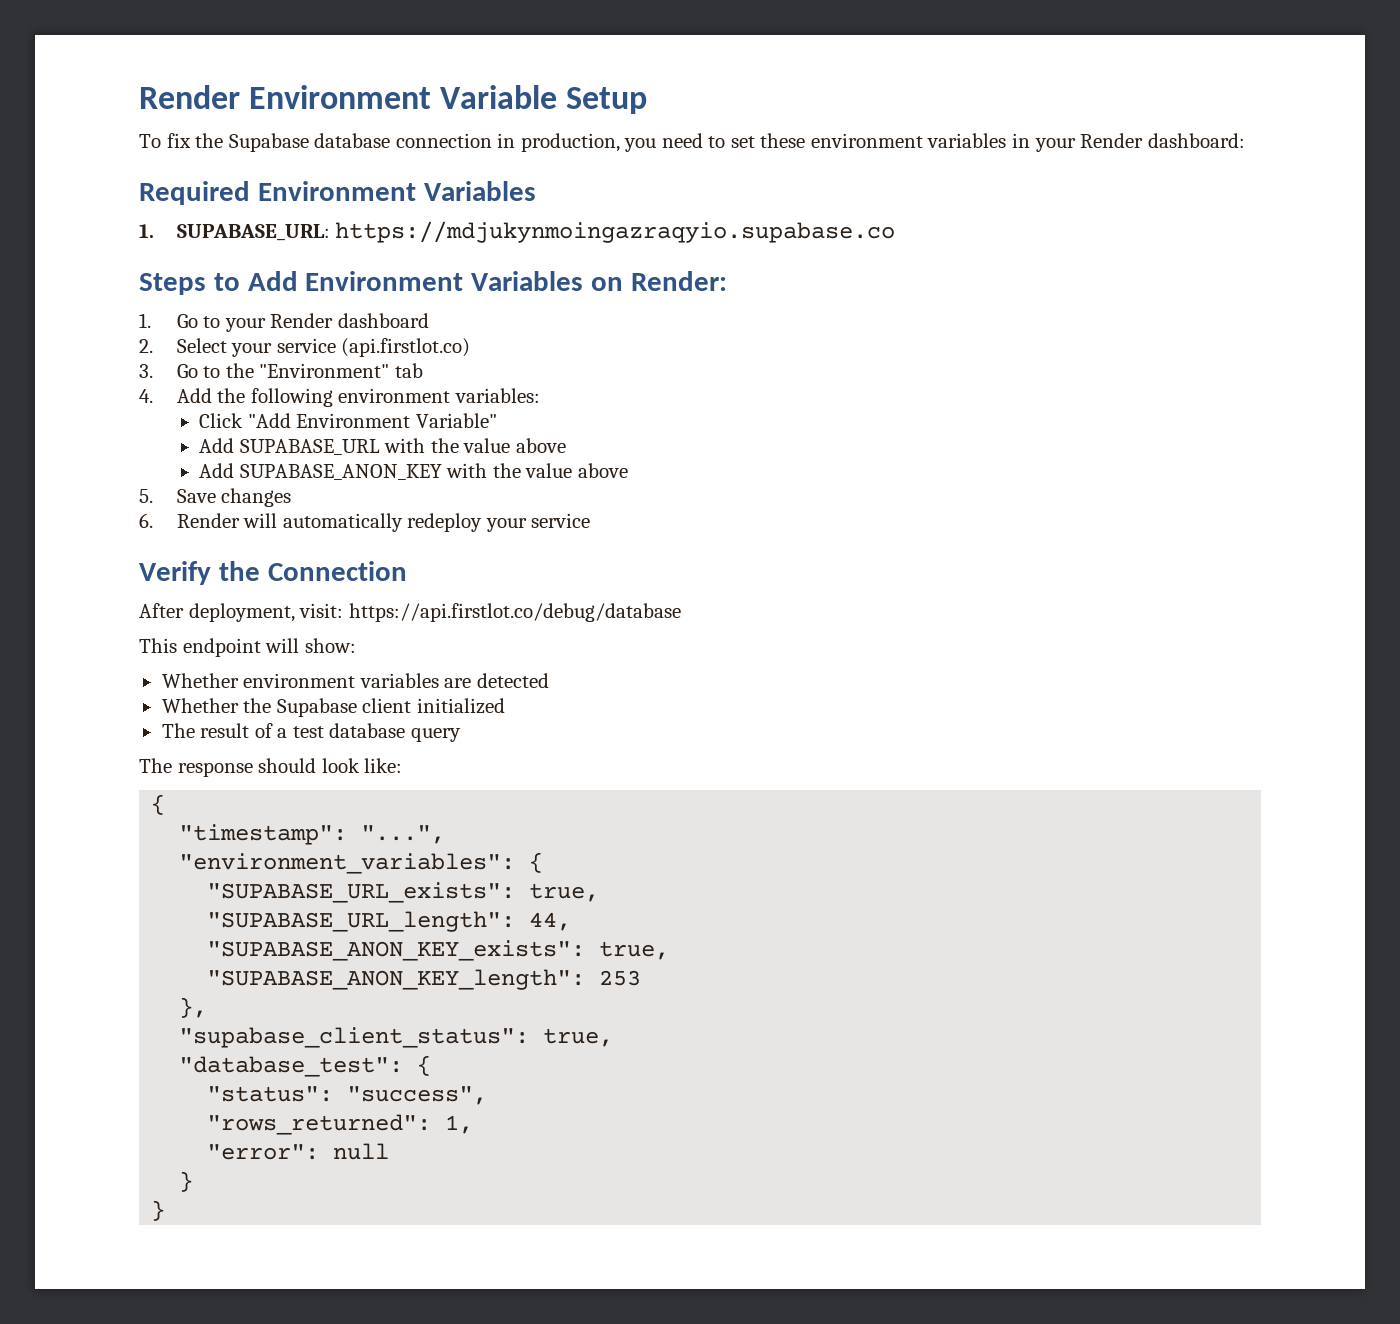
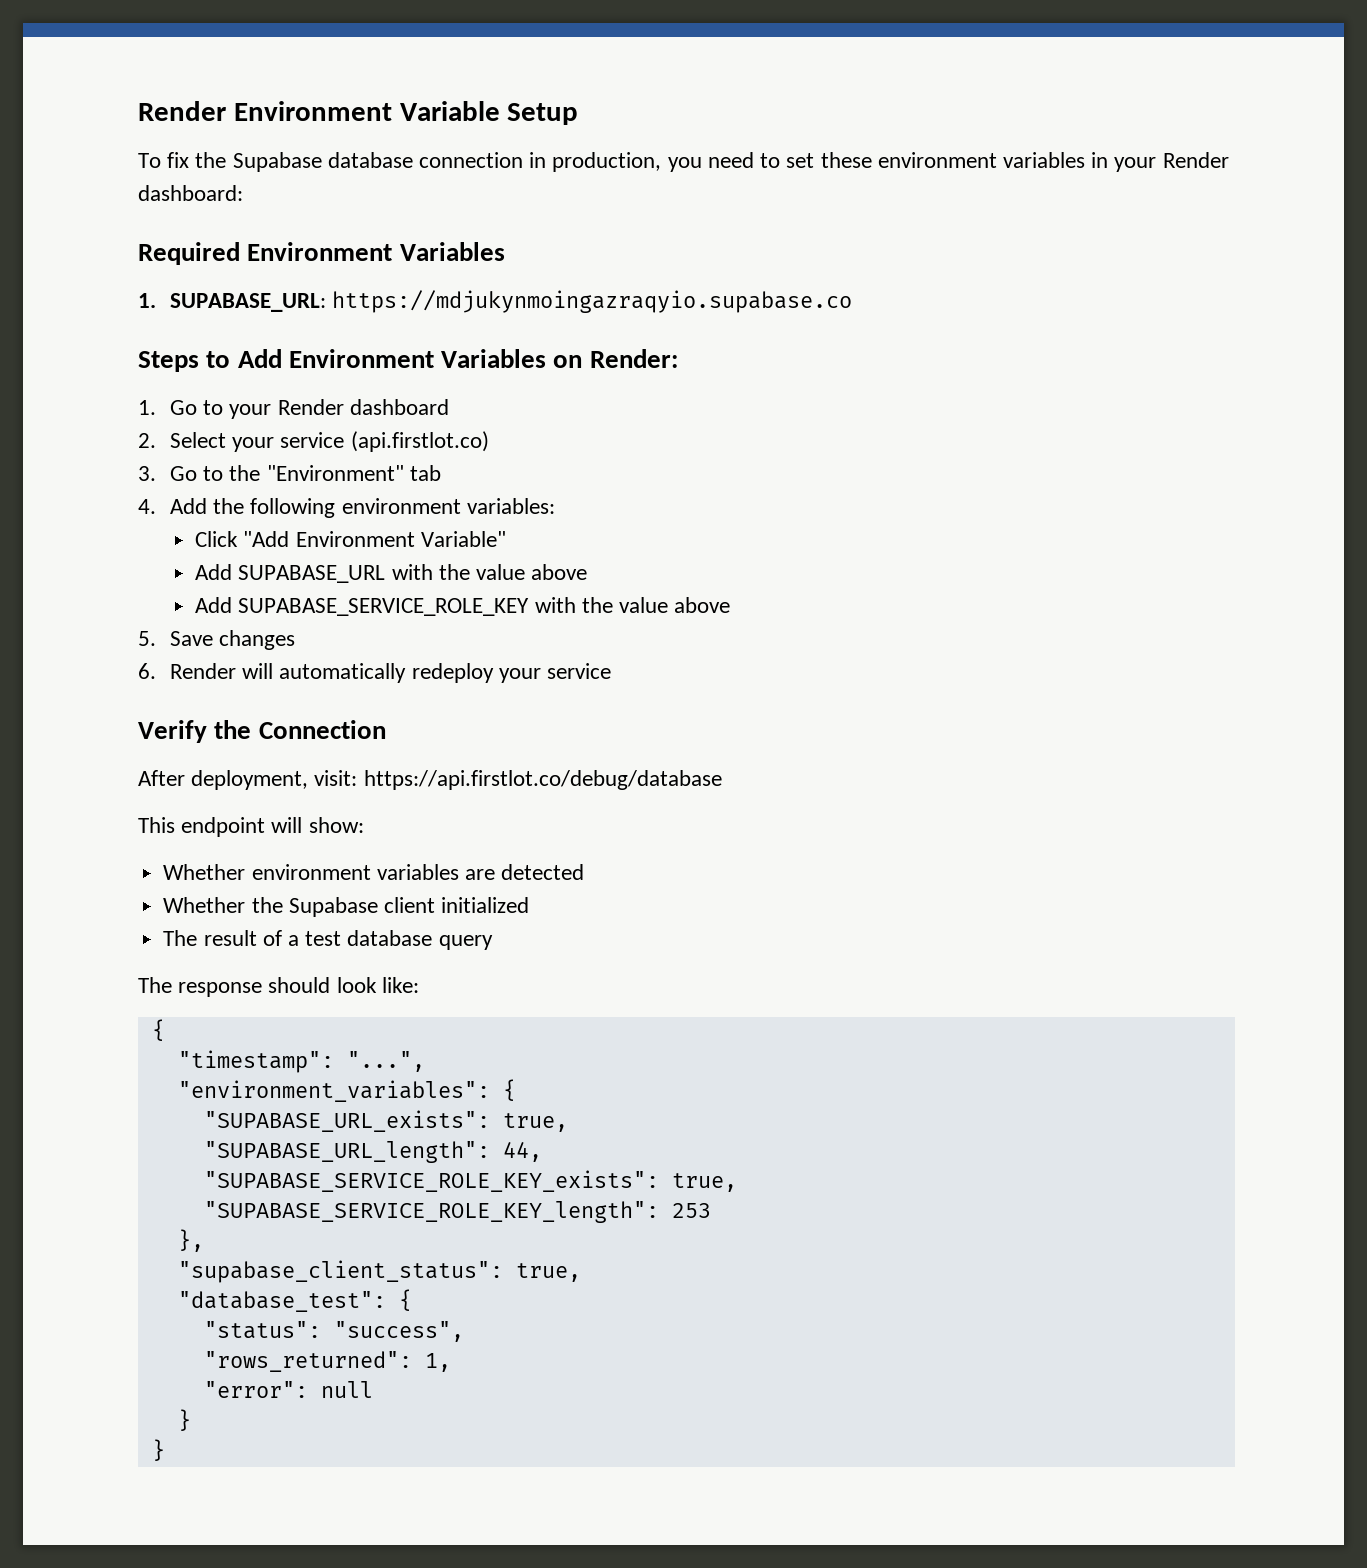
- Add SUPABASE_ANON_KEY with the value above
+ Add SUPABASE_SERVICE_ROLE_KEY with the value above
- "SUPABASE_ANON_KEY_exists": true,
- "SUPABASE_ANON_KEY_length": 253
+ "SUPABASE_SERVICE_ROLE_KEY_exists": true,
+ "SUPABASE_SERVICE_ROLE_KEY_length": 253

